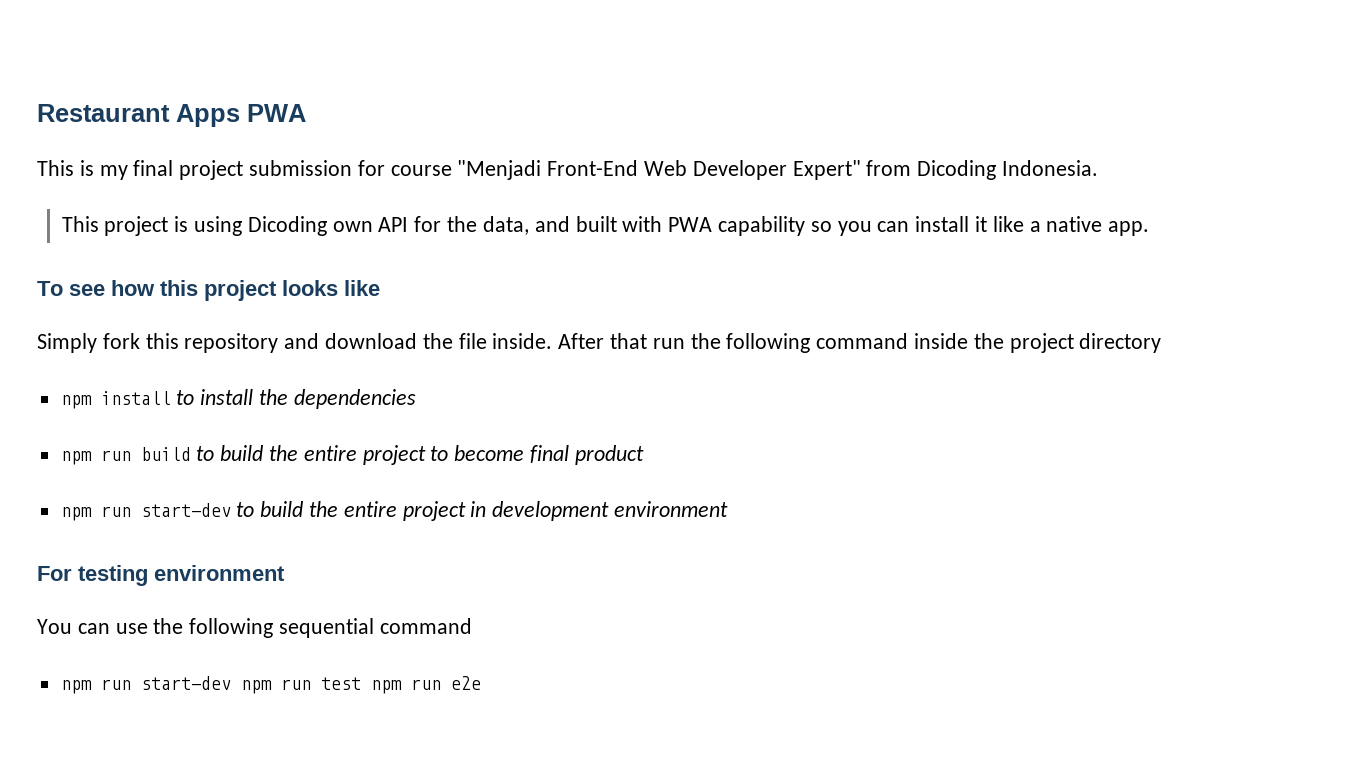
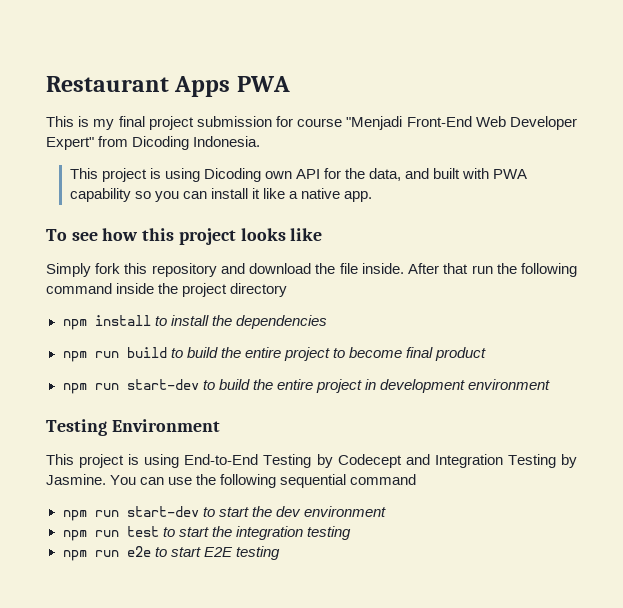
- For testing environment
- You can use the following sequential command
+ Testing Environment
+ This project is using End-to-End Testing by Codecept and Integration Testing by Jasmine. You can use the following sequential command
- npm run start-dev npm run test npm run e2e
+ npm run start-dev to start the dev environment
+ npm run test to start the integration testing
+ npm run e2e to start E2E testing

